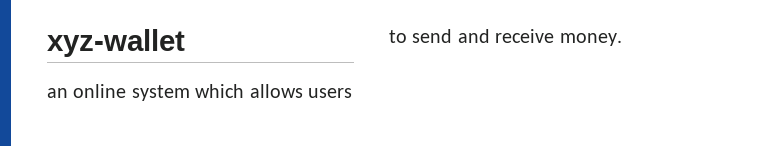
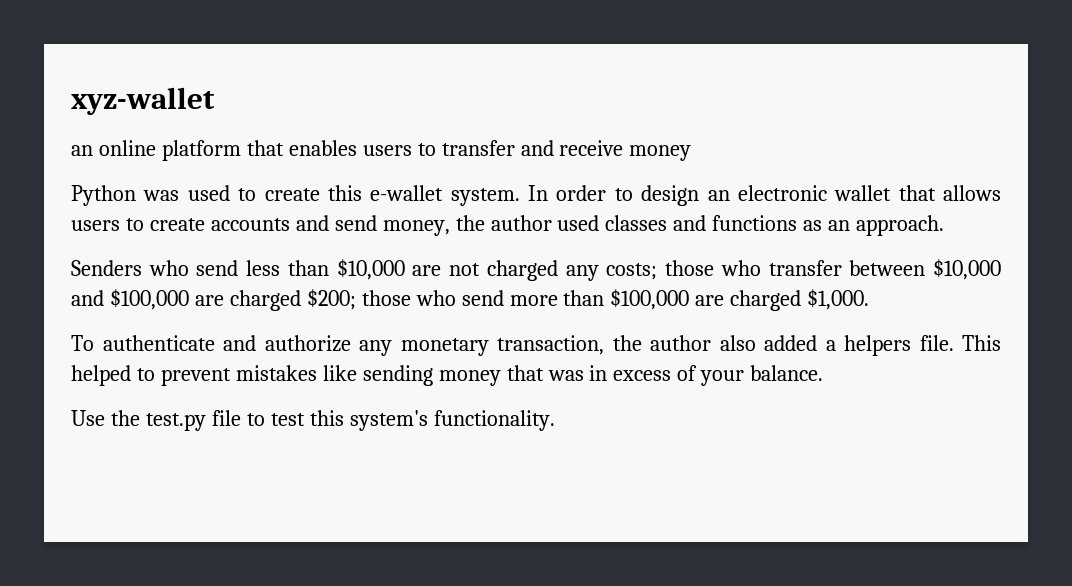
- an online system which allows users to send and receive money.
+ an online platform that enables users to transfer and receive money
+ Python was used to create this e-wallet system. In order to design an electronic wallet that allows users to create accounts and send money, the author used classes and functions as an approach.
+ Senders who send less than $10,000 are not charged any costs; those who transfer between $10,000 and $100,000 are charged $200; those who send more than $100,000 are charged $1,000.
+ To authenticate and authorize any monetary transaction, the author also added a helpers file. This helped to prevent mistakes like sending money that was in excess of your balance.
+ Use the test.py file to test this system's functionality.

